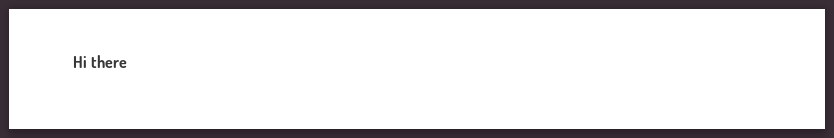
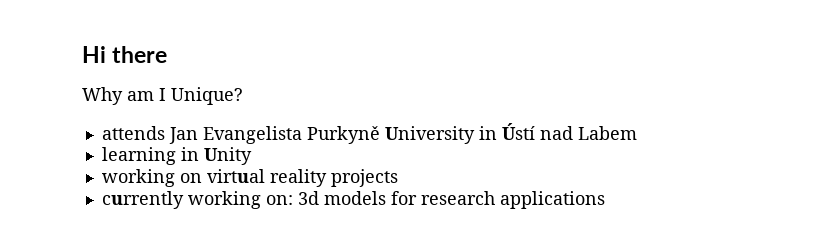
+ Why am I Unique?
+ attends Jan Evangelista Purkyně University in Ústí nad Labem
+ learning in Unity
+ working on virtual reality projects
+ currently working on: 3d models for research applications

